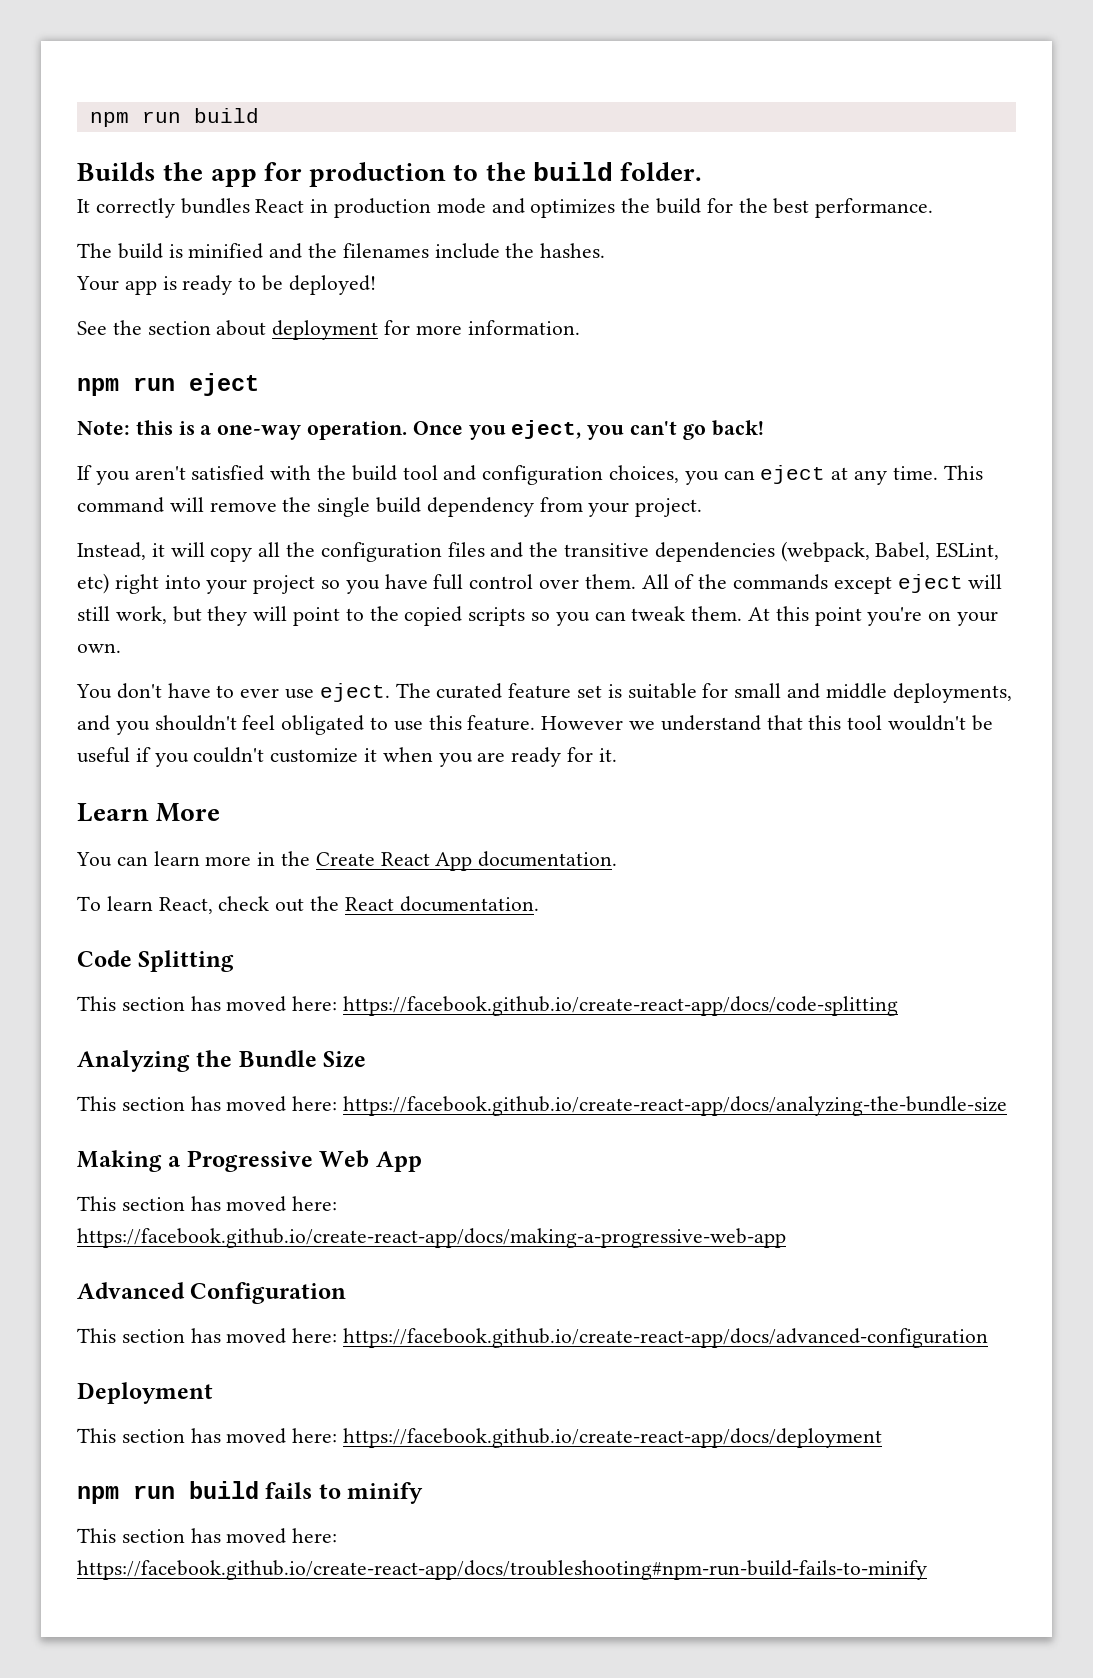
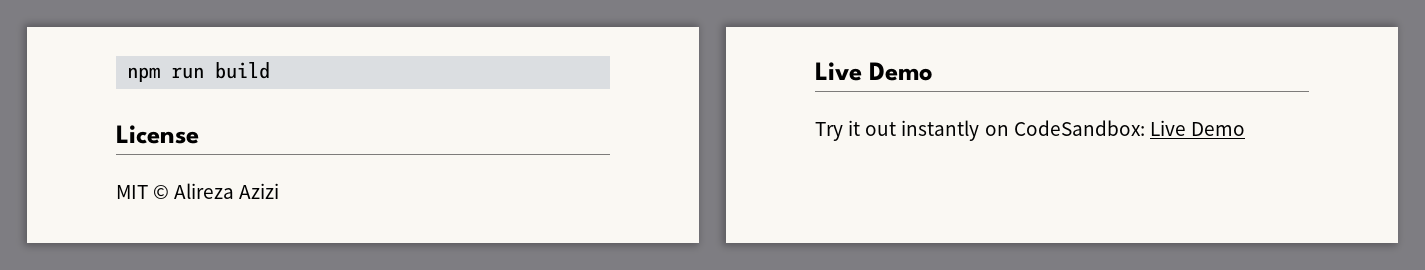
- Builds the app for production to the build folder.
- It correctly bundles React in production mode and optimizes the build for the best performance.
- The build is minified and the filenames include the hashes.
- Your app is ready to be deployed!
- See the section about deployment for more information.
- npm run eject
- Note: this is a one-way operation. Once you eject, you can't go back!
- If you aren't satisfied with the build tool and configuration choices, you can eject at any time. This command will remove the single build dependency from your project.
- Instead, it will copy all the configuration files and the transitive dependencies (webpack, Babel, ESLint, etc) right into your project so you have full control over them. All of the commands except eject will still work, but they will point to the copied scripts so you can tweak them. At this point you're on your own.
- You don't have to ever use eject. The curated feature set is suitable for small and middle deployments, and you shouldn't feel obligated to use this feature. However we understand that this tool wouldn't be useful if you couldn't customize it when you are ready for it.
- Learn More
- You can learn more in the Create React App documentation.
- To learn React, check out the React documentation.
- Code Splitting
- This section has moved here: https://facebook.github.io/create-react-app/docs/code-splitting
- Analyzing the Bundle Size
- This section has moved here: https://facebook.github.io/create-react-app/docs/analyzing-the-bundle-size
- Making a Progressive Web App
- This section has moved here: https://facebook.github.io/create-react-app/docs/making-a-progressive-web-app
- Advanced Configuration
- This section has moved here: https://facebook.github.io/create-react-app/docs/advanced-configuration
- Deployment
- This section has moved here: https://facebook.github.io/create-react-app/docs/deployment
- npm run build fails to minify
- This section has moved here: https://facebook.github.io/create-react-app/docs/troubleshooting#npm-run-build-fails-to-minify
+ License
+ MIT © Alireza Azizi
+ Live Demo
+ Try it out instantly on CodeSandbox: Live Demo

